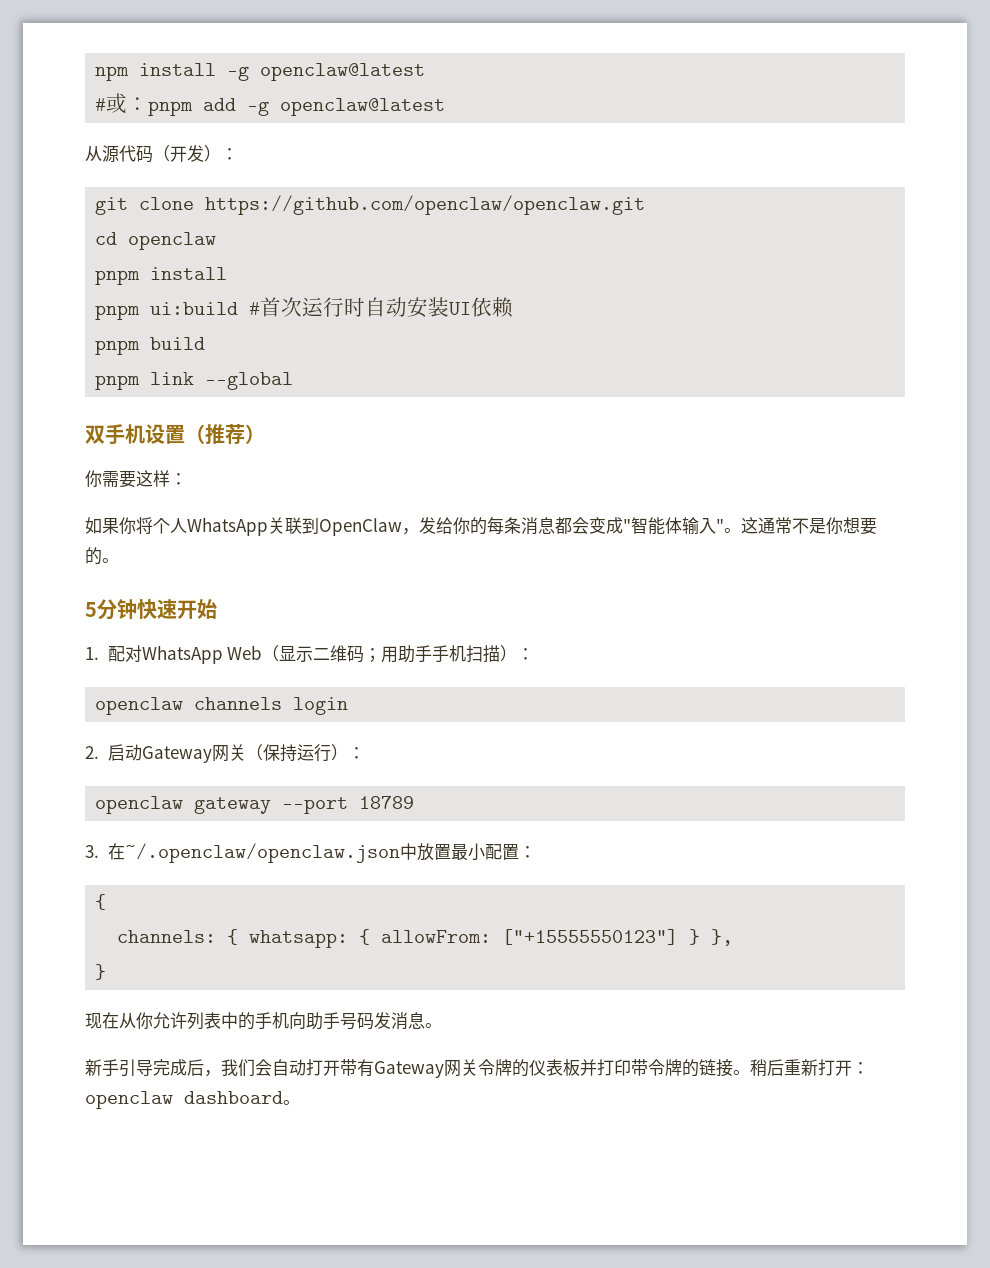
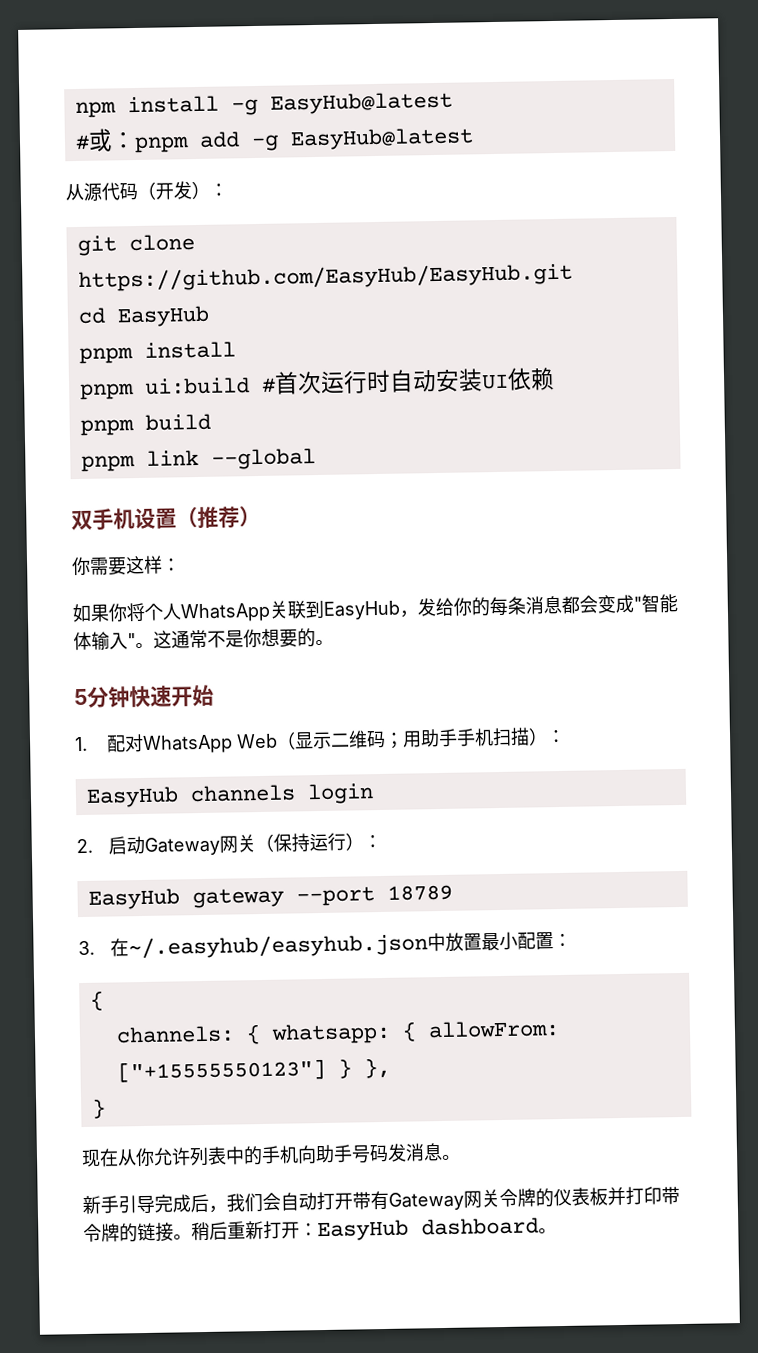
- npm install -g openclaw@latest
+ npm install -g EasyHub@latest
- #或：pnpm add -g openclaw@latest
+ #或：pnpm add -g EasyHub@latest
- git clone https://github.com/openclaw/openclaw.git
+ git clone https://github.com/EasyHub/EasyHub.git
- cd openclaw
+ cd EasyHub
- 如果你将个人WhatsApp关联到OpenClaw，发给你的每条消息都会变成"智能体输入"。
+ 如果你将个人WhatsApp关联到EasyHub，发给你的每条消息都会变成"智能体输入"。
- openclaw channels login
+ EasyHub channels login
- openclaw gateway --port 18789
+ EasyHub gateway --port 18789
- 3.在~/.openclaw/openclaw.json中放置最小配置：
+ 3.在~/.easyhub/easyhub.json中放置最小配置：
- 稍后重新打开：openclaw dashboard。
+ 稍后重新打开：EasyHub dashboard。

